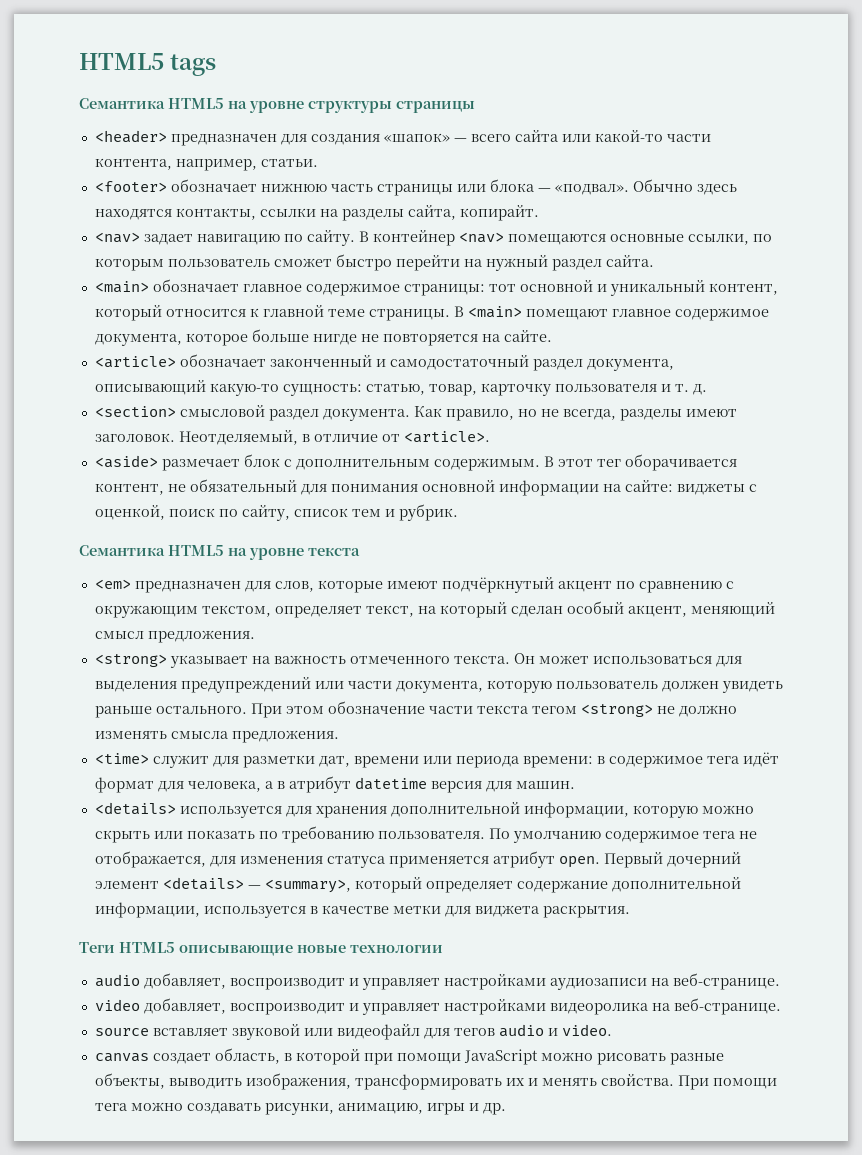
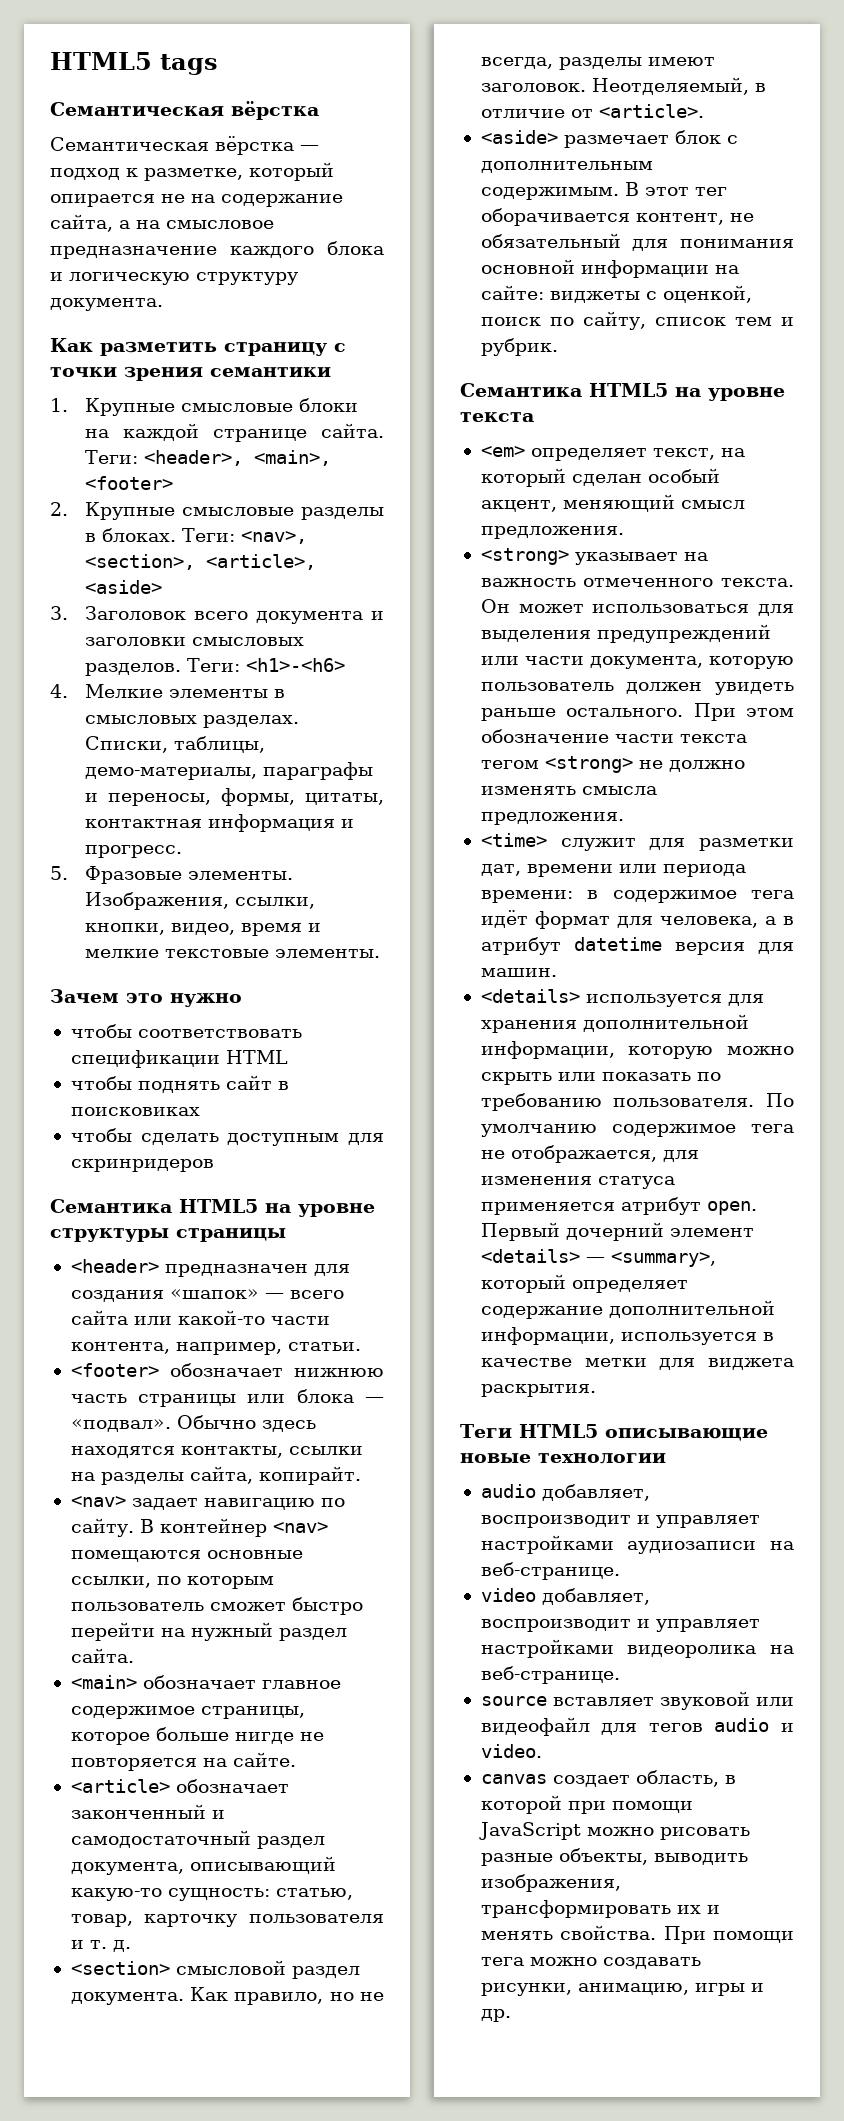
  HTML5 tags
+ Семантическая вёрстка
+ Семантическая вёрстка — подход к разметке, который опирается не на содержание сайта, а на смысловое предназначение каждого блока и логическую структуру документа.
+ Как разметить страницу с точки зрения семантики
+ 1. Крупные смысловые блоки на каждой странице сайта. Теги: <header>, <main>, <footer>
+ 2. Крупные смысловые разделы в блоках. Теги: <nav>, <section>, <article>, <aside>
+ 3. Заголовок всего документа и заголовки смысловых разделов. Теги: <h1>-<h6>
+ 4. Мелкие элементы в смысловых разделах. Списки, таблицы, демо-материалы, параграфы и переносы, формы, цитаты, контактная информация и прогресс.
+ 5. Фразовые элементы. Изображения, ссылки, кнопки, видео, время и мелкие текстовые элементы.
+ Зачем это нужно
+ чтобы соответствовать спецификации HTML
+ чтобы поднять сайт в поисковиках
+ чтобы сделать доступным для скринридеров
- <main> обозначает главное содержимое страницы: тот основной и уникальный контент, который относится к главной теме страницы. В <main> помещают главное содержимое документа, которое больше нигде не повторяется на сайте.
+ <main> обозначает главное содержимое страницы, которое больше нигде не повторяется на сайте.
- <em> предназначен для слов, которые имеют подчёркнутый акцент по сравнению с окружающим текстом, определяет текст, на который сделан особый акцент, меняющий смысл предложения.
+ <em> определяет текст, на который сделан особый акцент, меняющий смысл предложения.

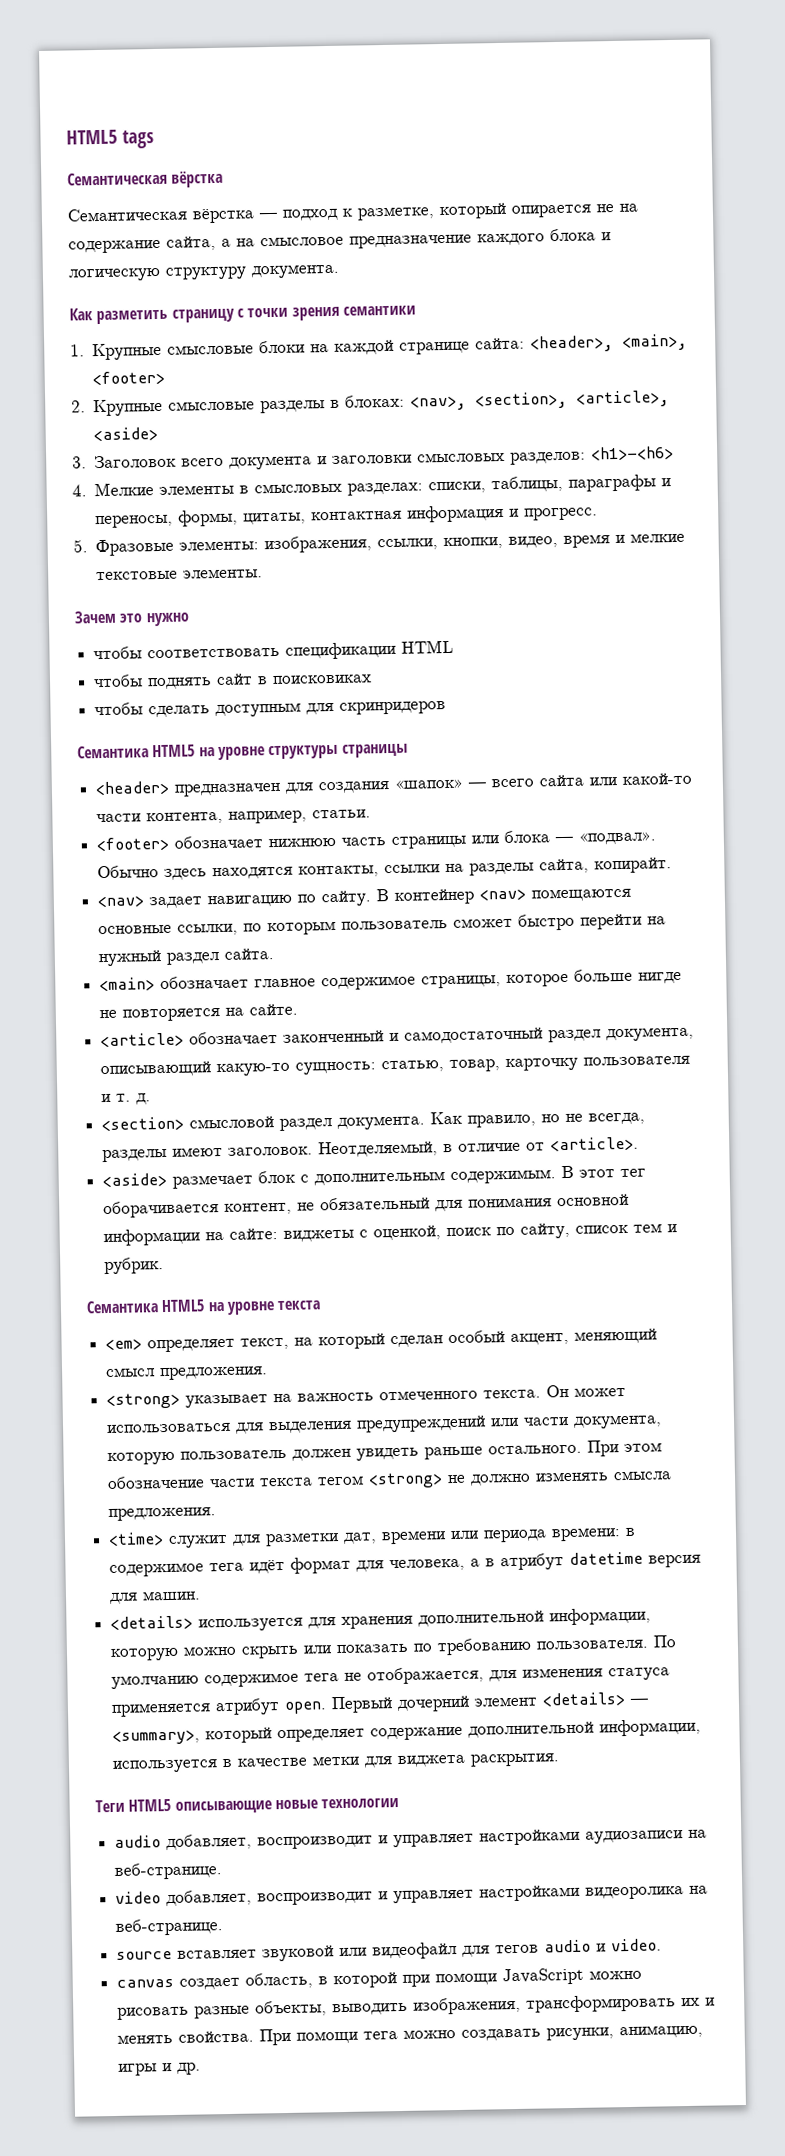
- 1. Крупные смысловые блоки на каждой странице сайта. Теги: <header>, <main>, <footer>
+ 1. Крупные смысловые блоки на каждой странице сайта: <header>, <main>, <footer>
- 2. Крупные смысловые разделы в блоках. Теги: <nav>, <section>, <article>, <aside>
+ 2. Крупные смысловые разделы в блоках: <nav>, <section>, <article>, <aside>
- 3. Заголовок всего документа и заголовки смысловых разделов. Теги: <h1>-<h6>
+ 3. Заголовок всего документа и заголовки смысловых разделов: <h1>-<h6>
- 4. Мелкие элементы в смысловых разделах. Списки, таблицы, демо-материалы, параграфы и переносы, формы, цитаты, контактная информация и прогресс.
+ 4. Мелкие элементы в смысловых разделах: списки, таблицы, параграфы и переносы, формы, цитаты, контактная информация и прогресс.
- 5. Фразовые элементы. Изображения, ссылки, кнопки, видео, время и мелкие текстовые элементы.
+ 5. Фразовые элементы: изображения, ссылки, кнопки, видео, время и мелкие текстовые элементы.

